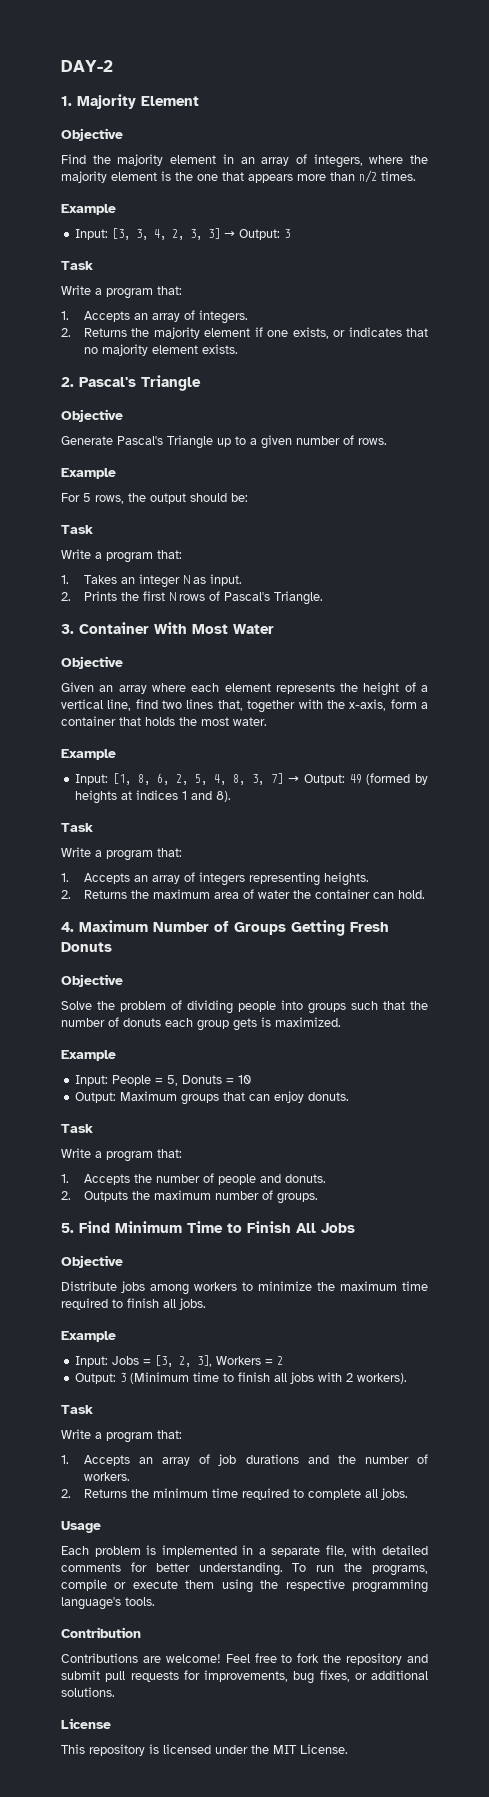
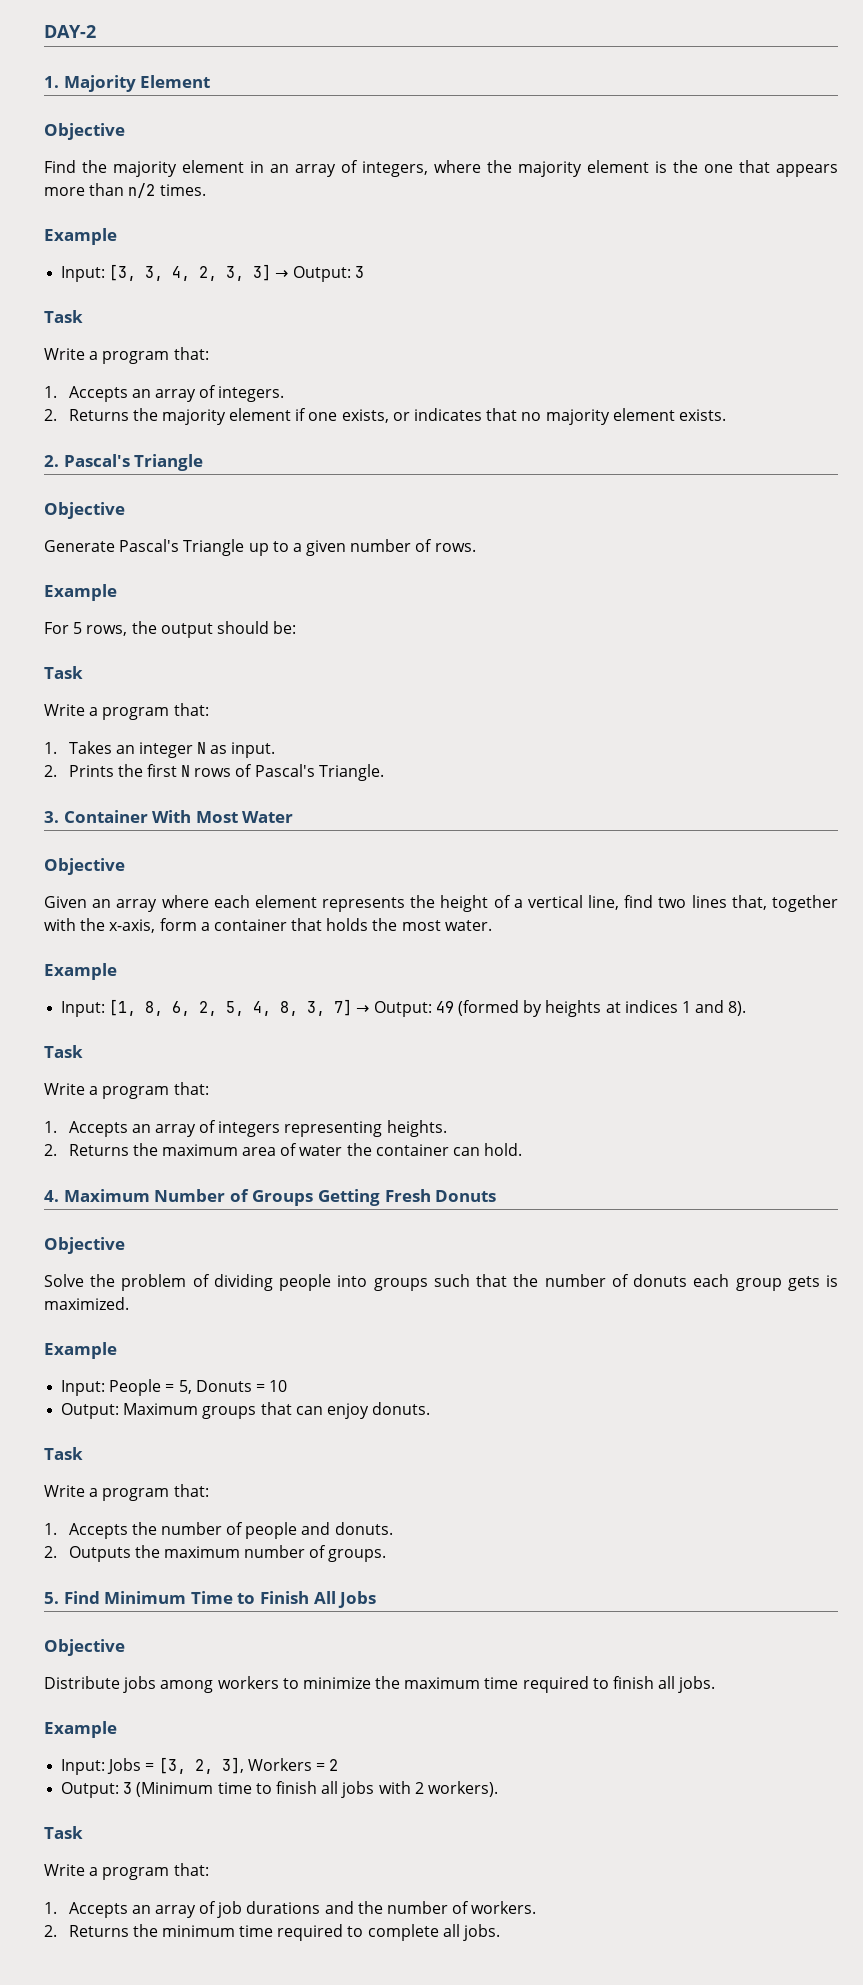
- Usage
- Each problem is implemented in a separate file, with detailed comments for better understanding. To run the programs, compile or execute them using the respective programming language's tools.
- Contribution
- Contributions are welcome! Feel free to fork the repository and submit pull requests for improvements, bug fixes, or additional solutions.
- License
- This repository is licensed under the MIT License.

